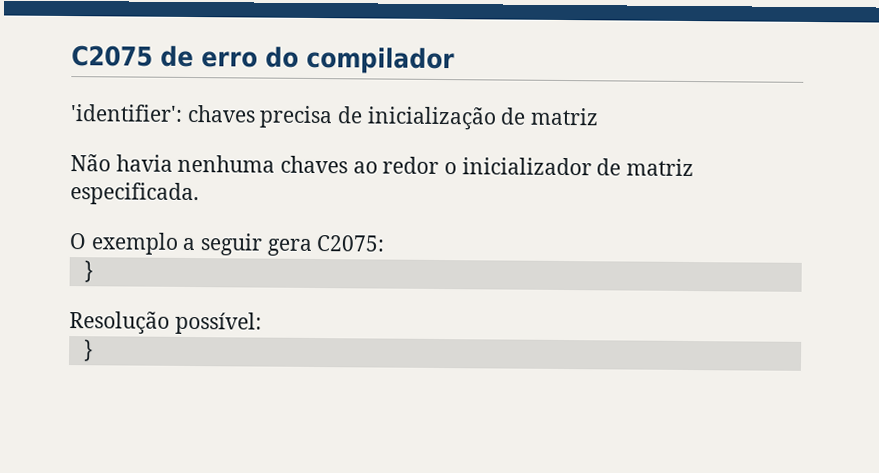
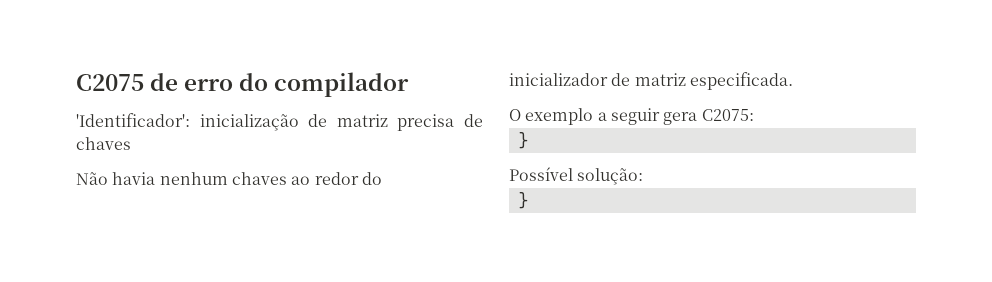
- 'identifier': chaves precisa de inicialização de matriz
+ 'Identificador': inicialização de matriz precisa de chaves
- Não havia nenhuma chaves ao redor o inicializador de matriz especificada.
+ Não havia nenhum chaves ao redor do inicializador de matriz especificada.
- Resolução possível:
+ Possível solução:

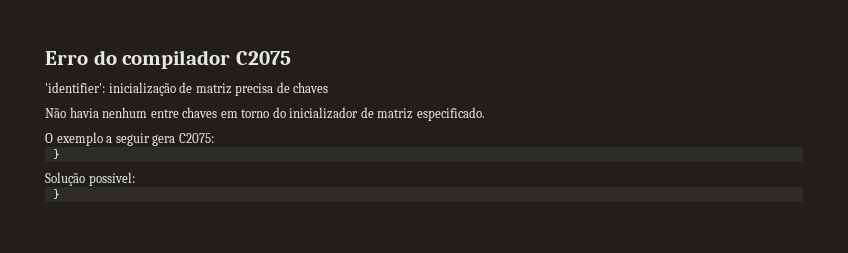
- C2075 de erro do compilador
- 'Identificador': inicialização de matriz precisa de chaves
+ Erro do compilador C2075
+ 'identifier': inicialização de matriz precisa de chaves
- Não havia nenhum chaves ao redor do inicializador de matriz especificada.
+ Não havia nenhum entre chaves em torno do inicializador de matriz especificado.
- Possível solução:
+ Solução possível:

